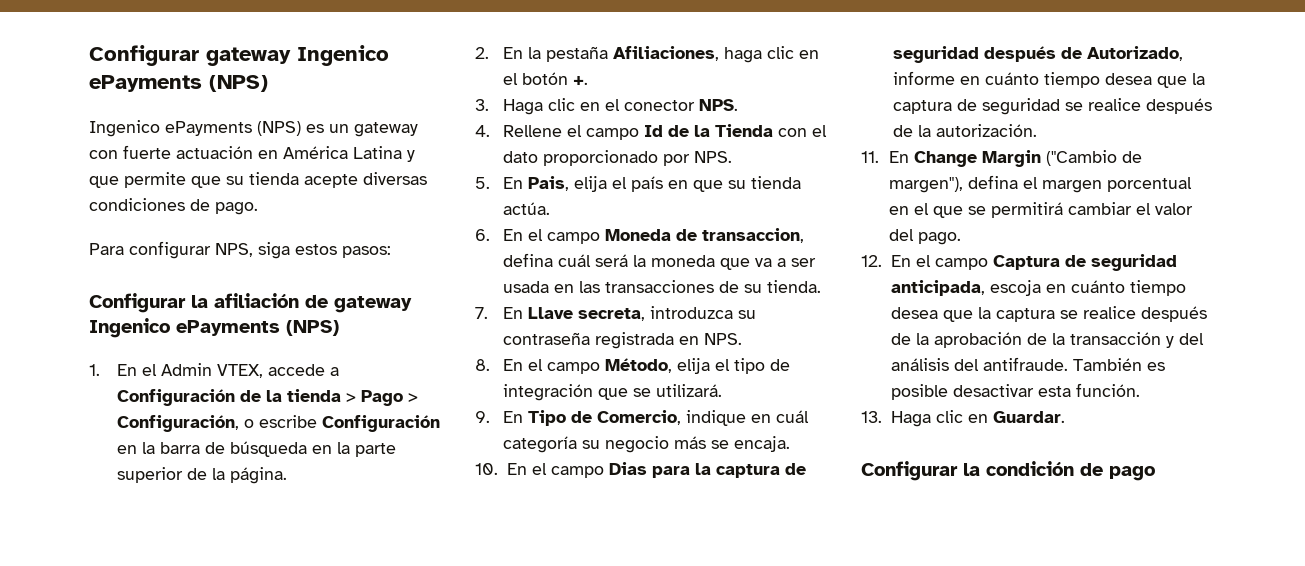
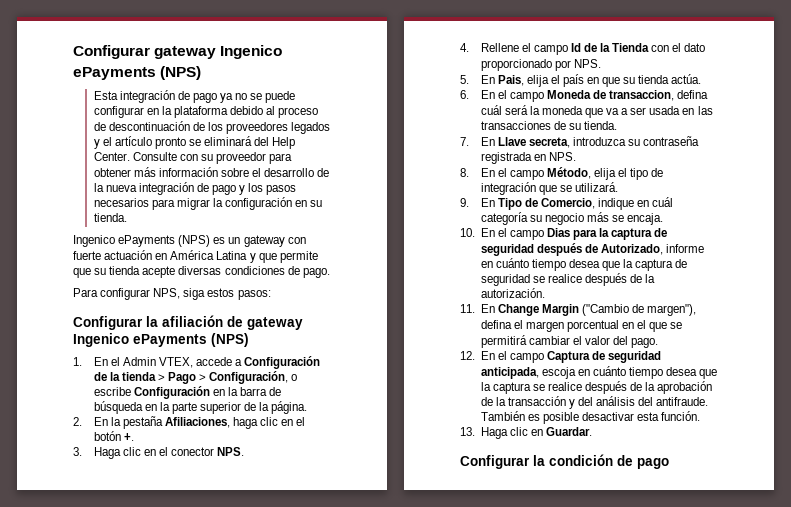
+ Esta integración de pago ya no se puede configurar en la plataforma debido al proceso de descontinuación de los proveedores legados y el artículo pronto se eliminará del Help Center. Consulte con su proveedor para obtener más información sobre el desarrollo de la nueva integración de pago y los pasos necesarios para migrar la configuración en su tienda.

